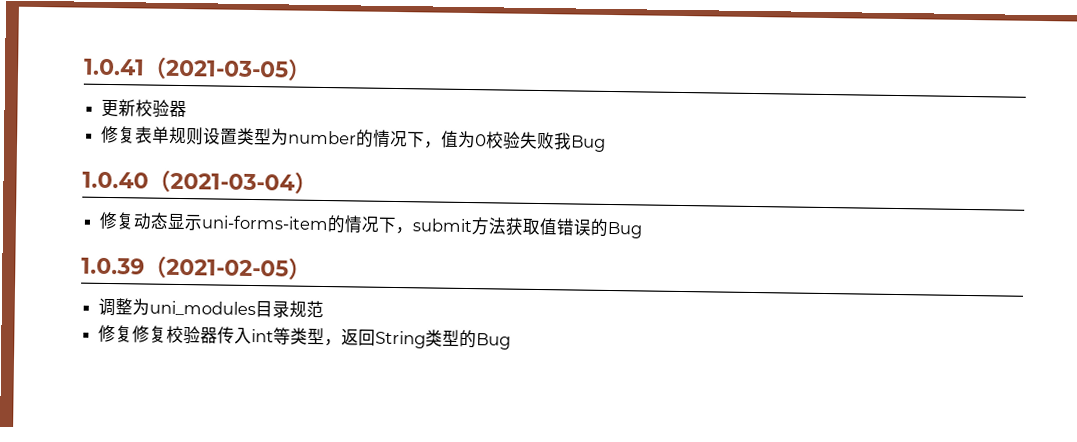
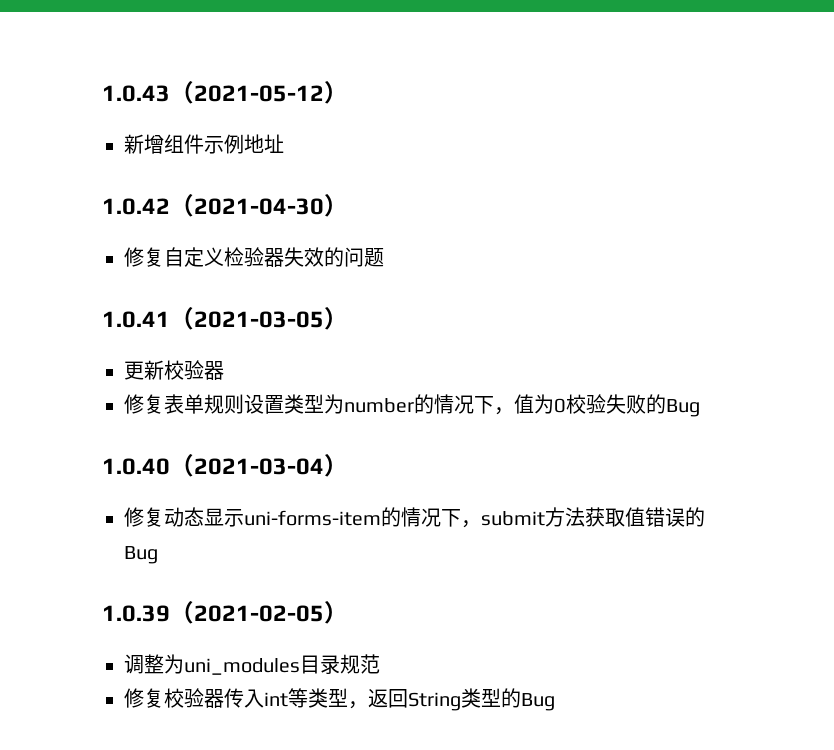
+ 1.0.43（2021-05-12）
+ 新增组件示例地址
+ 1.0.42（2021-04-30）
+ 修复自定义检验器失效的问题
- 修复表单规则设置类型为number的情况下，值为0校验失败我Bug
+ 修复表单规则设置类型为number的情况下，值为0校验失败的Bug
- 修复修复校验器传入int等类型，返回String类型的Bug
+ 修复校验器传入int等类型，返回String类型的Bug

